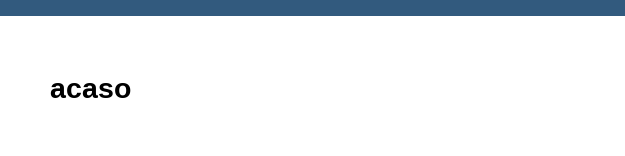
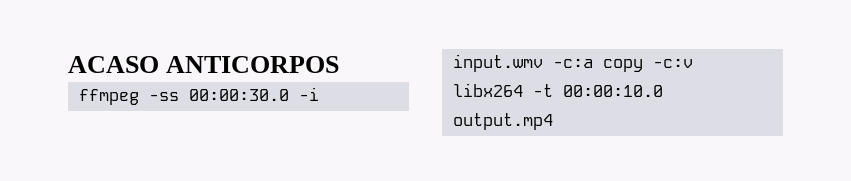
- acaso
+ ACASO ANTICORPOS
+ ffmpeg -ss 00:00:30.0 -i input.wmv -c:a copy -c:v libx264 -t 00:00:10.0 output.mp4

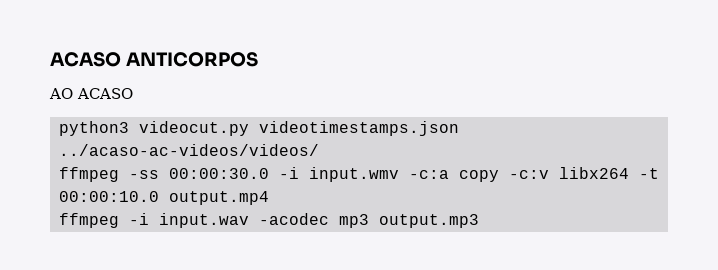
+ AO ACASO
+ python3 videocut.py videotimestamps.json ../acaso-ac-videos/videos/
+ ffmpeg -i input.wav -acodec mp3 output.mp3

